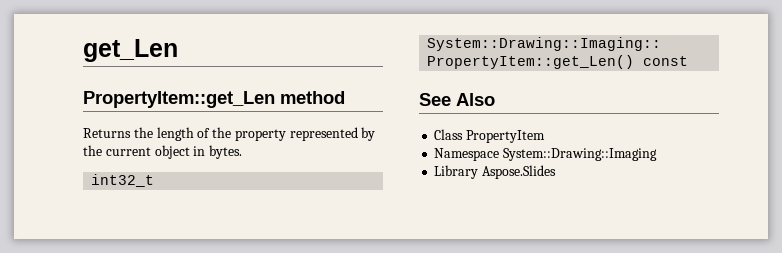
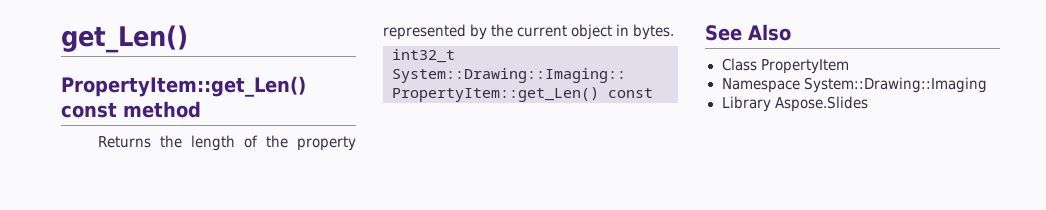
- get_Len
- PropertyItem::get_Len method
+ get_Len()
+ PropertyItem::get_Len() const method

